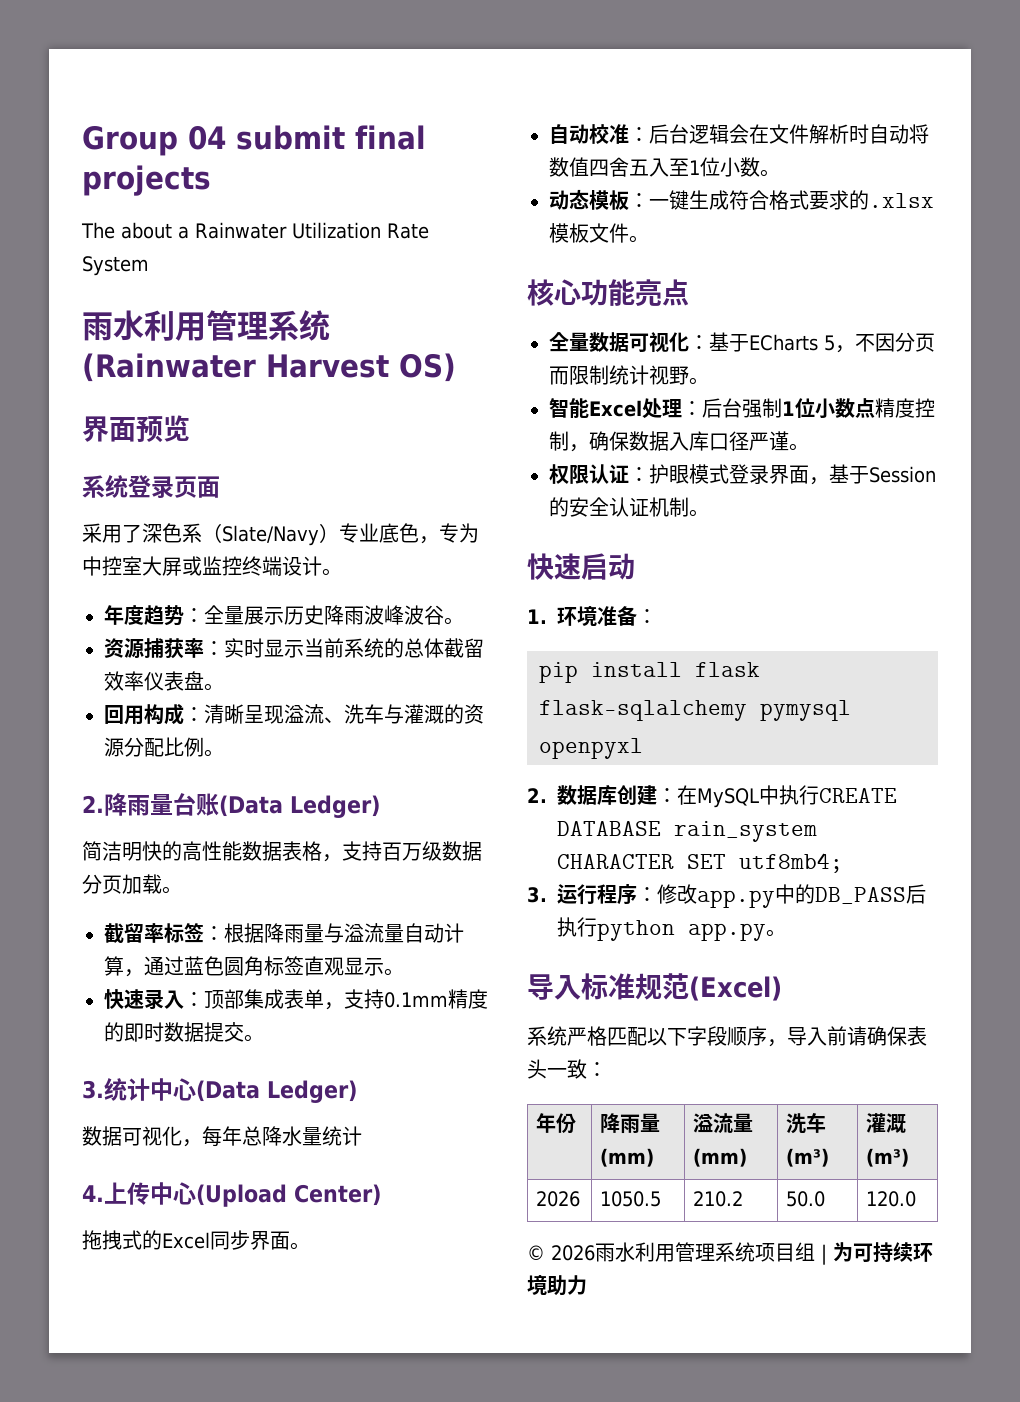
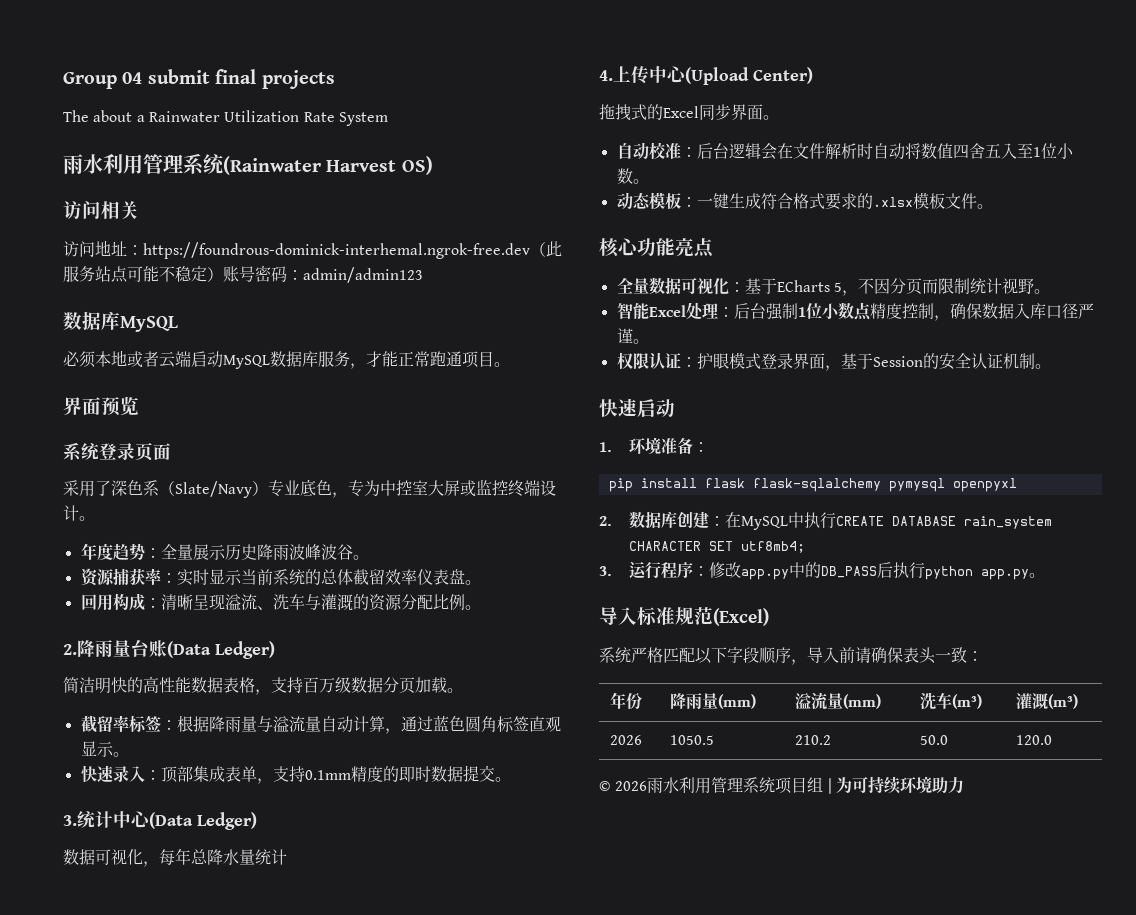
+ 访问相关
+ 访问地址：https://foundrous-dominick-interhemal.ngrok-free.dev（此服务站点可能不稳定）账号密码：admin/admin123
+ 数据库MySQL
+ 必须本地或者云端启动MySQL数据库服务，才能正常跑通项目。

